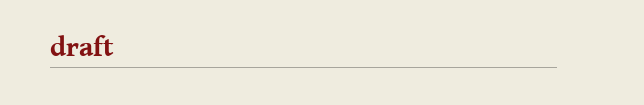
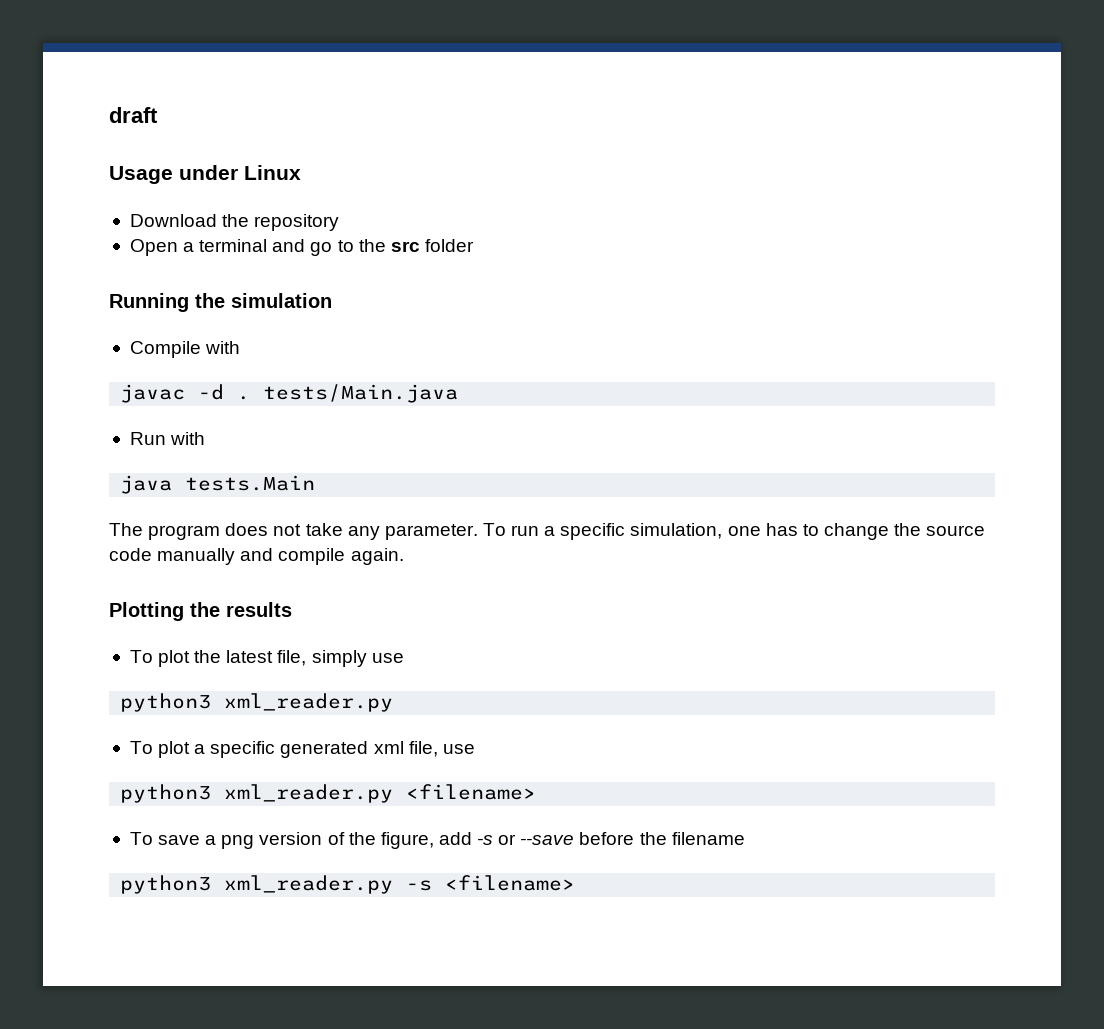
+ Usage under Linux
+ Download the repository
+ Open a terminal and go to the src folder
+ Running the simulation
+ Compile with
+ javac -d . tests/Main.java
+ Run with
+ java tests.Main
+ The program does not take any parameter. To run a specific simulation, one has to change the source code manually and compile again.
+ Plotting the results
+ To plot the latest file, simply use
+ python3 xml_reader.py
+ To plot a specific generated xml file, use
+ python3 xml_reader.py <filename>
+ To save a png version of the figure, add -s or --save before the filename
+ python3 xml_reader.py -s <filename>

